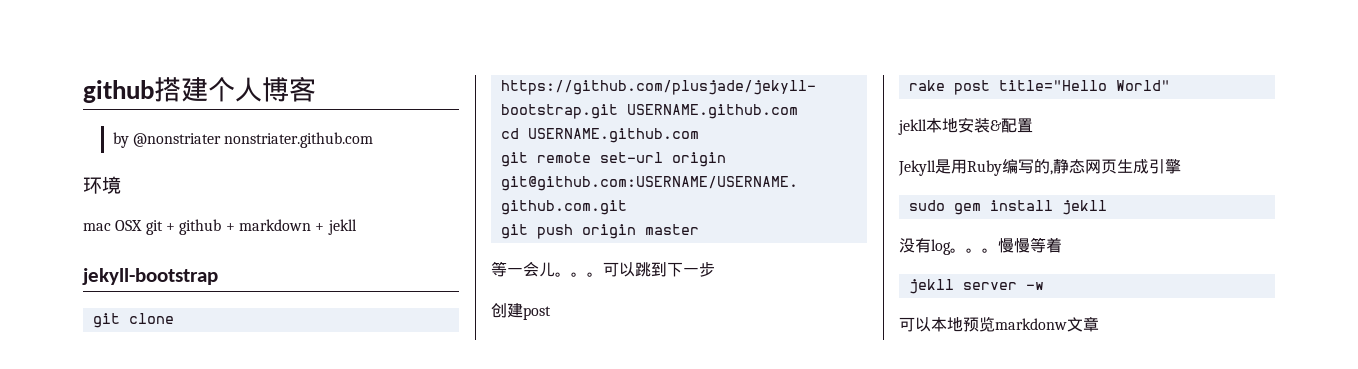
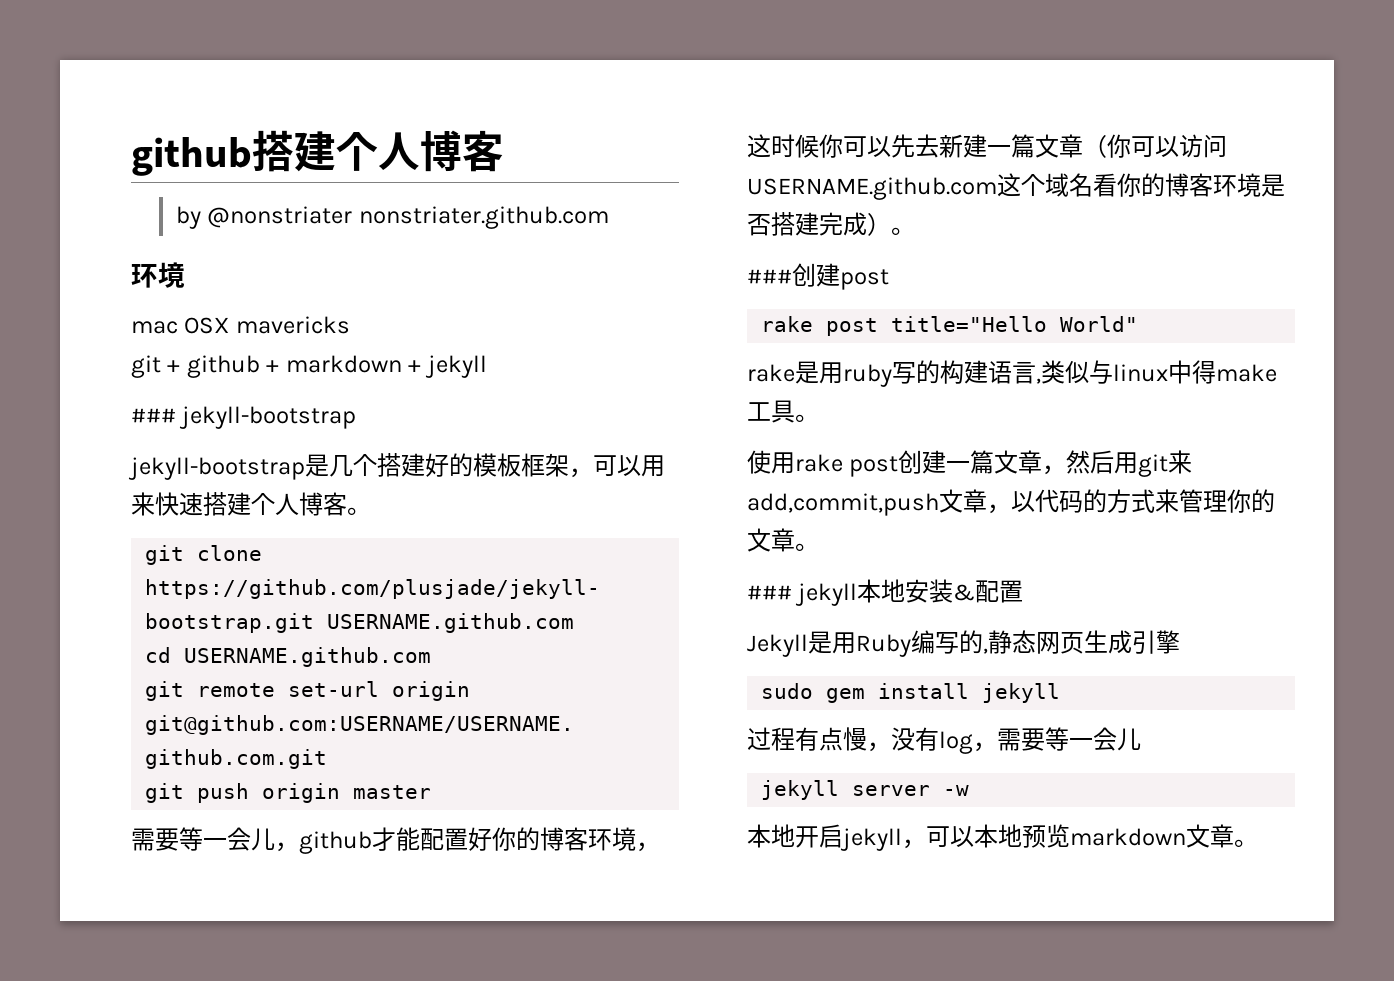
- mac OSX git + github + markdown + jekll
- jekyll-bootstrap
+ mac OSX mavericks
+ git + github + markdown + jekyll
+ ### jekyll-bootstrap
+ jekyll-bootstrap是几个搭建好的模板框架，可以用来快速搭建个人博客。
- 等一会儿。。。可以跳到下一步
- 创建post
+ 需要等一会儿，github才能配置好你的博客环境，这时候你可以先去新建一篇文章（你可以访问USERNAME.github.com这个域名看你的博客环境是否搭建完成）。
+ ###创建post
- jekll本地安装&配置
+ rake是用ruby写的构建语言,类似与linux中得make工具。
+ 使用rake post创建一篇文章，然后用git来add,commit,push文章，以代码的方式来管理你的文章。
+ ### jekyll本地安装&配置
- sudo gem install jekll
- 没有log。。。慢慢等着
- jekll server -w
+ sudo gem install jekyll
+ 过程有点慢，没有log，需要等一会儿
+ jekyll server -w
- 可以本地预览markdonw文章
+ 本地开启jekyll，可以本地预览markdown文章。

